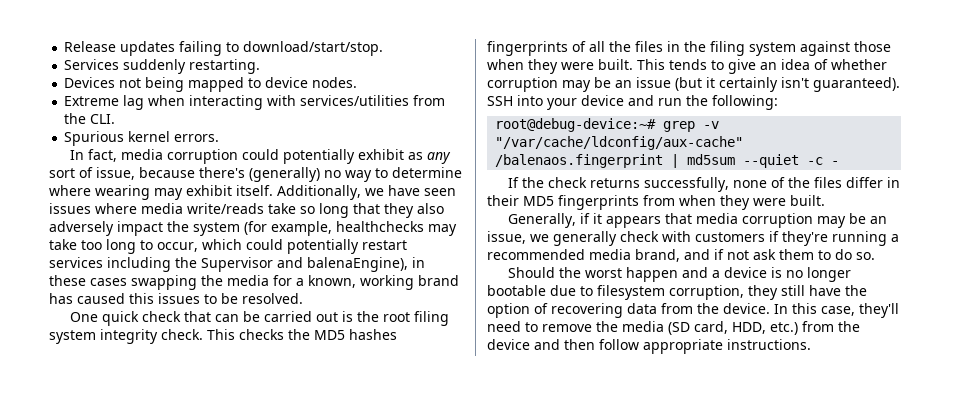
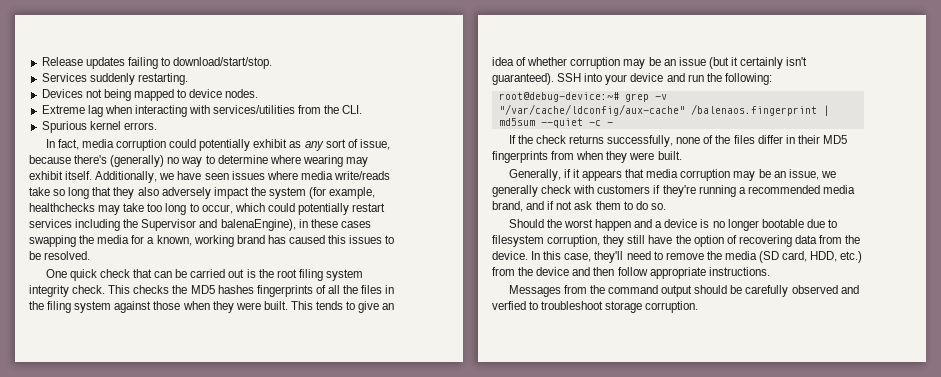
+ Messages from the command output should be carefully observed and verfied to troubleshoot storage corruption.

